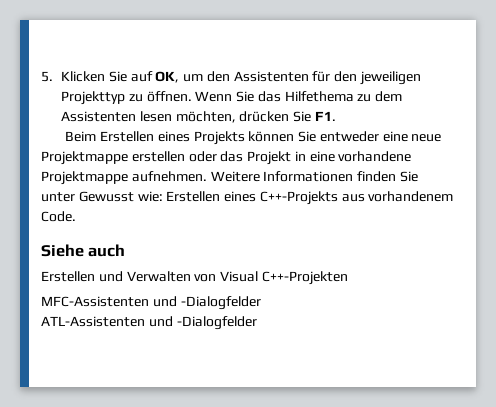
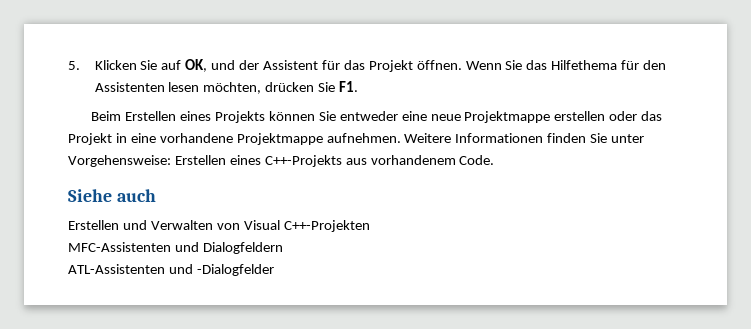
- 5. Klicken Sie auf OK, um den Assistenten für den jeweiligen Projekttyp zu öffnen.
+ 5. Klicken Sie auf OK, und der Assistent für das Projekt öffnen.
- Wenn Sie das Hilfethema zu dem Assistenten lesen möchten, drücken Sie F1.
+ Wenn Sie das Hilfethema für den Assistenten lesen möchten, drücken Sie F1.
- Weitere Informationen finden Sie unter Gewusst wie: Erstellen eines C++-Projekts aus vorhandenem Code.
+ Weitere Informationen finden Sie unter Vorgehensweise: Erstellen eines C++-Projekts aus vorhandenem Code.
- MFC-Assistenten und -Dialogfelder
+ MFC-Assistenten und Dialogfeldern

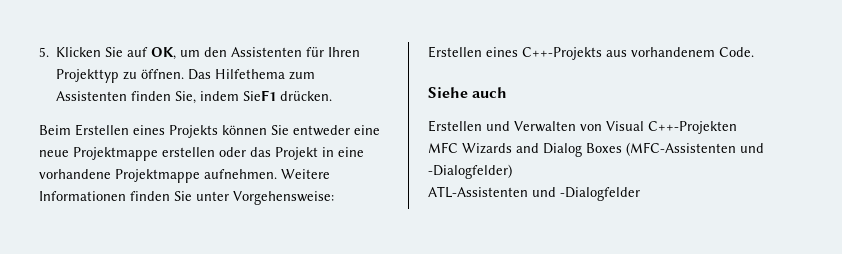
- 5. Klicken Sie auf OK, und der Assistent für das Projekt öffnen. Wenn Sie das Hilfethema für den Assistenten lesen möchten, drücken Sie F1.
+ 5. Klicken Sie auf OK, um den Assistenten für Ihren Projekttyp zu öffnen. Das Hilfethema zum Assistenten finden Sie, indem SieF1 drücken.
- MFC-Assistenten und Dialogfeldern
+ MFC Wizards and Dialog Boxes (MFC-Assistenten und -Dialogfelder)

